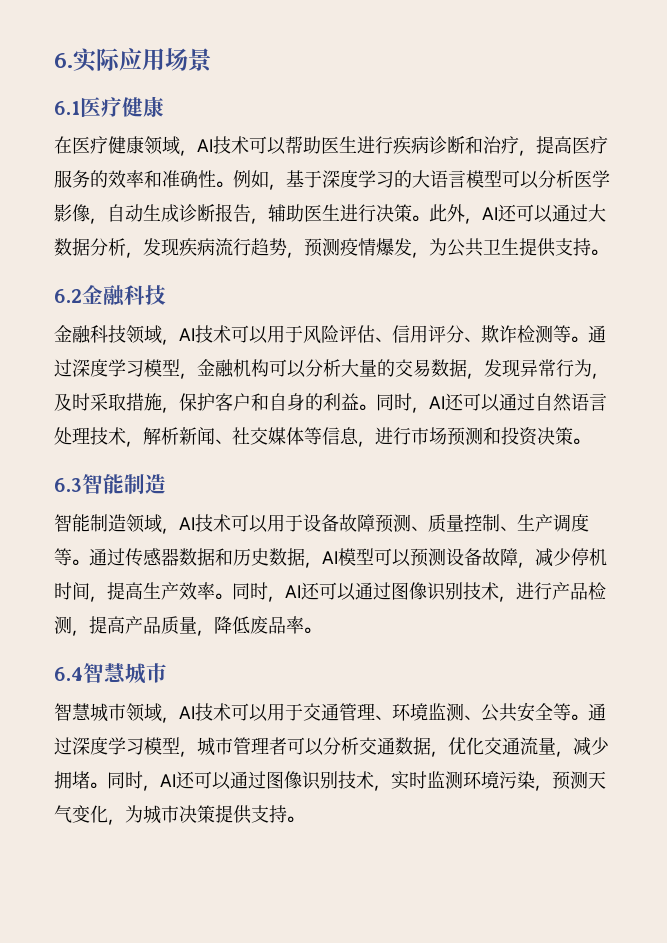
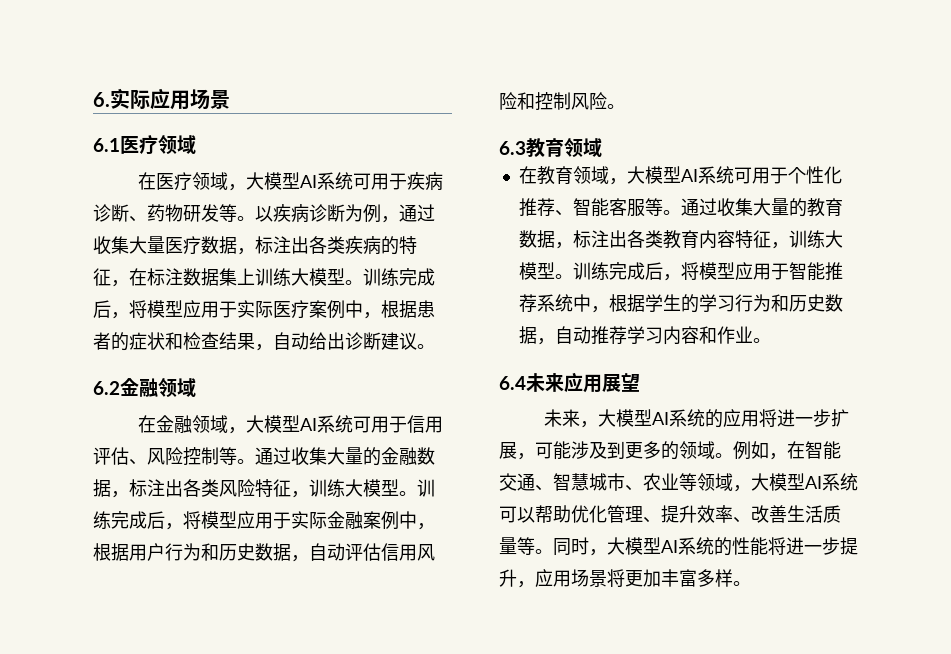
- 6.1医疗健康
+ 6.1医疗领域
- 在医疗健康领域，AI技术可以帮助医生进行疾病诊断和治疗，提高医疗服务的效率和准确性。例如，基于深度学习的大语言模型可以分析医学影像，自动生成诊断报告，辅助医生进行决策。此外，AI还可以通过大数据分析，发现疾病流行趋势，预测疫情爆发，为公共卫生提供支持。
- 6.2金融科技
- 金融科技领域，AI技术可以用于风险评估、信用评分、欺诈检测等。通过深度学习模型，金融机构可以分析大量的交易数据，发现异常行为，及时采取措施，保护客户和自身的利益。同时，AI还可以通过自然语言处理技术，解析新闻、社交媒体等信息，进行市场预测和投资决策。
- 6.3智能制造
- 智能制造领域，AI技术可以用于设备故障预测、质量控制、生产调度等。通过传感器数据和历史数据，AI模型可以预测设备故障，减少停机时间，提高生产效率。同时，AI还可以通过图像识别技术，进行产品检测，提高产品质量，降低废品率。
- 6.4智慧城市
- 智慧城市领域，AI技术可以用于交通管理、环境监测、公共安全等。通过深度学习模型，城市管理者可以分析交通数据，优化交通流量，减少拥堵。同时，AI还可以通过图像识别技术，实时监测环境污染，预测天气变化，为城市决策提供支持。
+ 在医疗领域，大模型AI系统可用于疾病诊断、药物研发等。以疾病诊断为例，通过收集大量医疗数据，标注出各类疾病的特征，在标注数据集上训练大模型。训练完成后，将模型应用于实际医疗案例中，根据患者的症状和检查结果，自动给出诊断建议。
+ 6.2金融领域
+ 在金融领域，大模型AI系统可用于信用评估、风险控制等。通过收集大量的金融数据，标注出各类风险特征，训练大模型。训练完成后，将模型应用于实际金融案例中，根据用户行为和历史数据，自动评估信用风险和控制风险。
+ 6.3教育领域
+ 在教育领域，大模型AI系统可用于个性化推荐、智能客服等。通过收集大量的教育数据，标注出各类教育内容特征，训练大模型。训练完成后，将模型应用于智能推荐系统中，根据学生的学习行为和历史数据，自动推荐学习内容和作业。
+ 6.4未来应用展望
+ 未来，大模型AI系统的应用将进一步扩展，可能涉及到更多的领域。例如，在智能交通、智慧城市、农业等领域，大模型AI系统可以帮助优化管理、提升效率、改善生活质量等。同时，大模型AI系统的性能将进一步提升，应用场景将更加丰富多样。

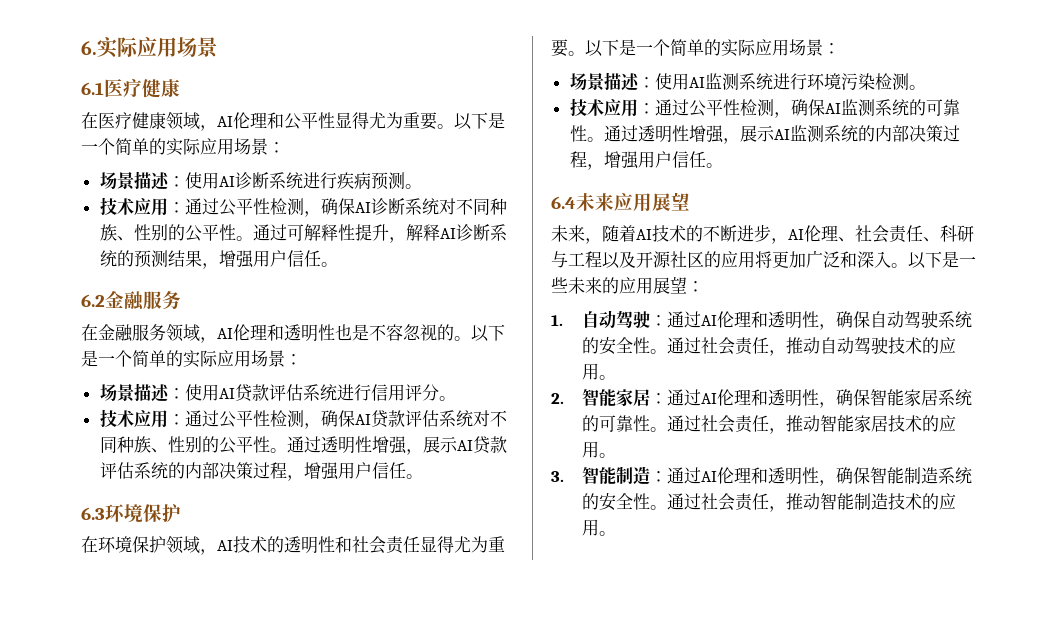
- 6.1医疗领域
+ 6.1医疗健康
- 在医疗领域，大模型AI系统可用于疾病诊断、药物研发等。以疾病诊断为例，通过收集大量医疗数据，标注出各类疾病的特征，在标注数据集上训练大模型。训练完成后，将模型应用于实际医疗案例中，根据患者的症状和检查结果，自动给出诊断建议。
+ 在医疗健康领域，AI伦理和公平性显得尤为重要。以下是一个简单的实际应用场景：
+ 场景描述：使用AI诊断系统进行疾病预测。
+ 技术应用：通过公平性检测，确保AI诊断系统对不同种族、性别的公平性。通过可解释性提升，解释AI诊断系统的预测结果，增强用户信任。
- 6.2金融领域
+ 6.2金融服务
- 在金融领域，大模型AI系统可用于信用评估、风险控制等。通过收集大量的金融数据，标注出各类风险特征，训练大模型。训练完成后，将模型应用于实际金融案例中，根据用户行为和历史数据，自动评估信用风险和控制风险。
+ 在金融服务领域，AI伦理和透明性也是不容忽视的。以下是一个简单的实际应用场景：
+ 场景描述：使用AI贷款评估系统进行信用评分。
+ 技术应用：通过公平性检测，确保AI贷款评估系统对不同种族、性别的公平性。通过透明性增强，展示AI贷款评估系统的内部决策过程，增强用户信任。
- 6.3教育领域
- 在教育领域，大模型AI系统可用于个性化推荐、智能客服等。通过收集大量的教育数据，标注出各类教育内容特征，训练大模型。训练完成后，将模型应用于智能推荐系统中，根据学生的学习行为和历史数据，自动推荐学习内容和作业。
+ 6.3环境保护
+ 在环境保护领域，AI技术的透明性和社会责任显得尤为重要。以下是一个简单的实际应用场景：
+ 场景描述：使用AI监测系统进行环境污染检测。
+ 技术应用：通过公平性检测，确保AI监测系统的可靠性。通过透明性增强，展示AI监测系统的内部决策过程，增强用户信任。
- 未来，大模型AI系统的应用将进一步扩展，可能涉及到更多的领域。例如，在智能交通、智慧城市、农业等领域，大模型AI系统可以帮助优化管理、提升效率、改善生活质量等。同时，大模型AI系统的性能将进一步提升，应用场景将更加丰富多样。
+ 未来，随着AI技术的不断进步，AI伦理、社会责任、科研与工程以及开源社区的应用将更加广泛和深入。以下是一些未来的应用展望：
+ 1.自动驾驶：通过AI伦理和透明性，确保自动驾驶系统的安全性。通过社会责任，推动自动驾驶技术的应用。
+ 2.智能家居：通过AI伦理和透明性，确保智能家居系统的可靠性。通过社会责任，推动智能家居技术的应用。
+ 3.智能制造：通过AI伦理和透明性，确保智能制造系统的安全性。通过社会责任，推动智能制造技术的应用。

